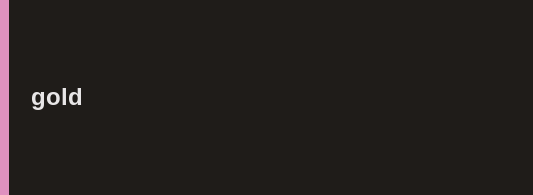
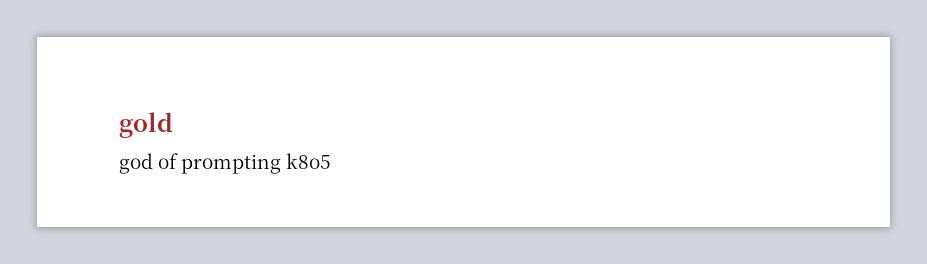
+ god of prompting k8o5

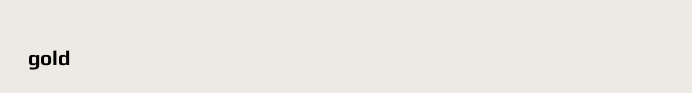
- god of prompting k8o5

